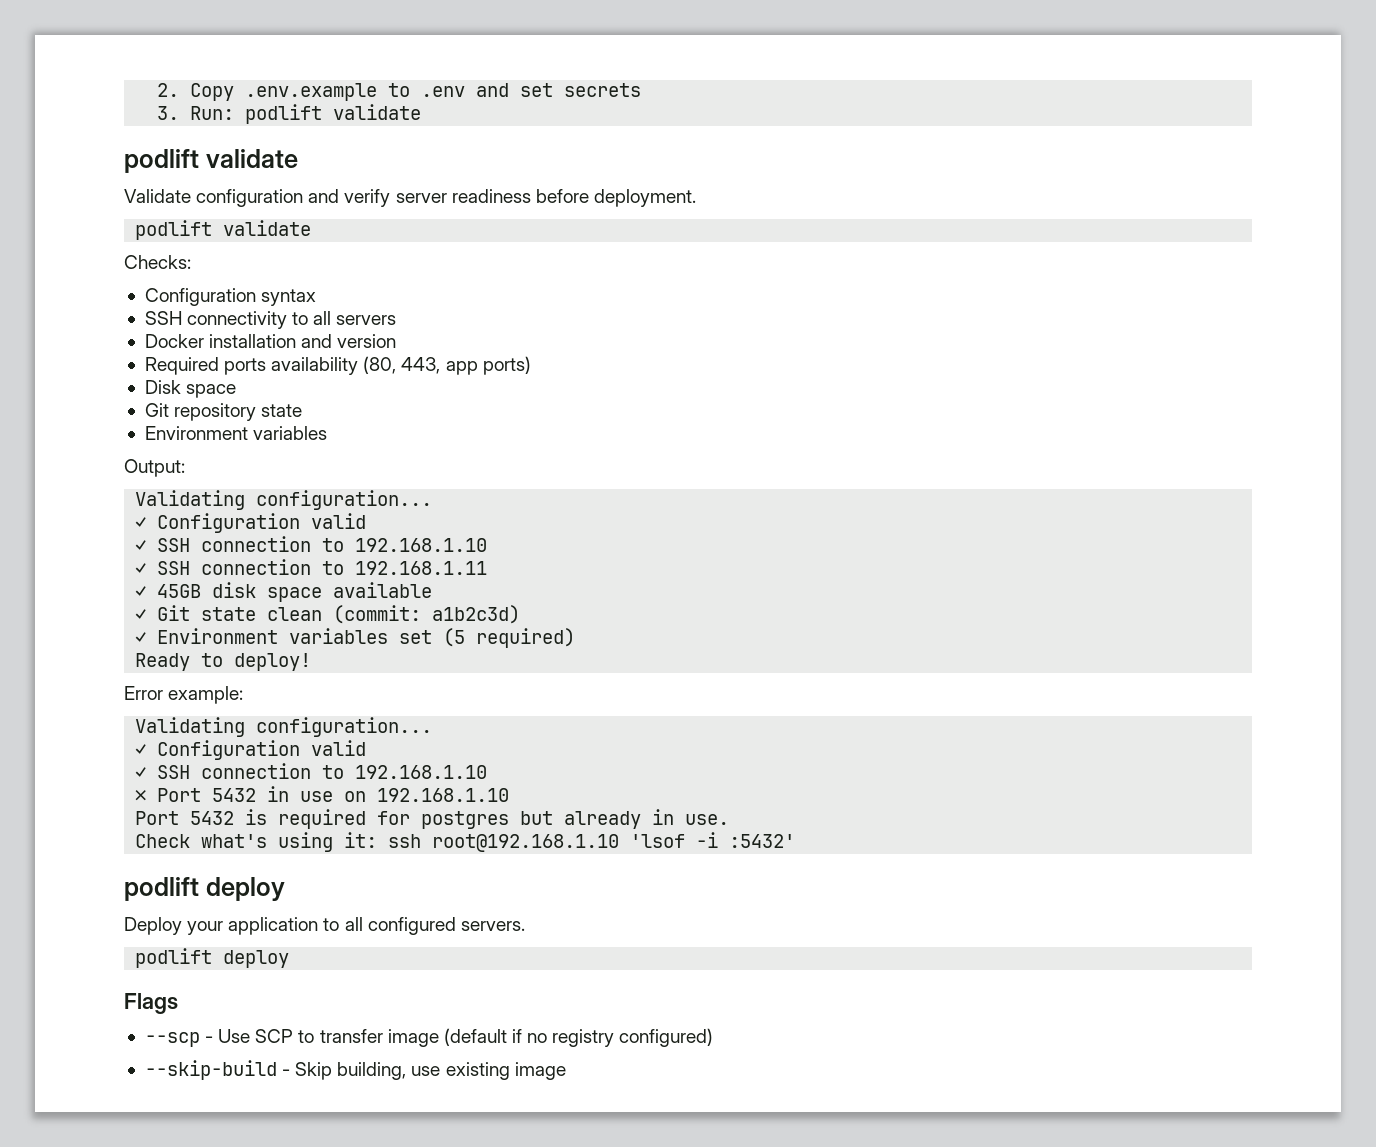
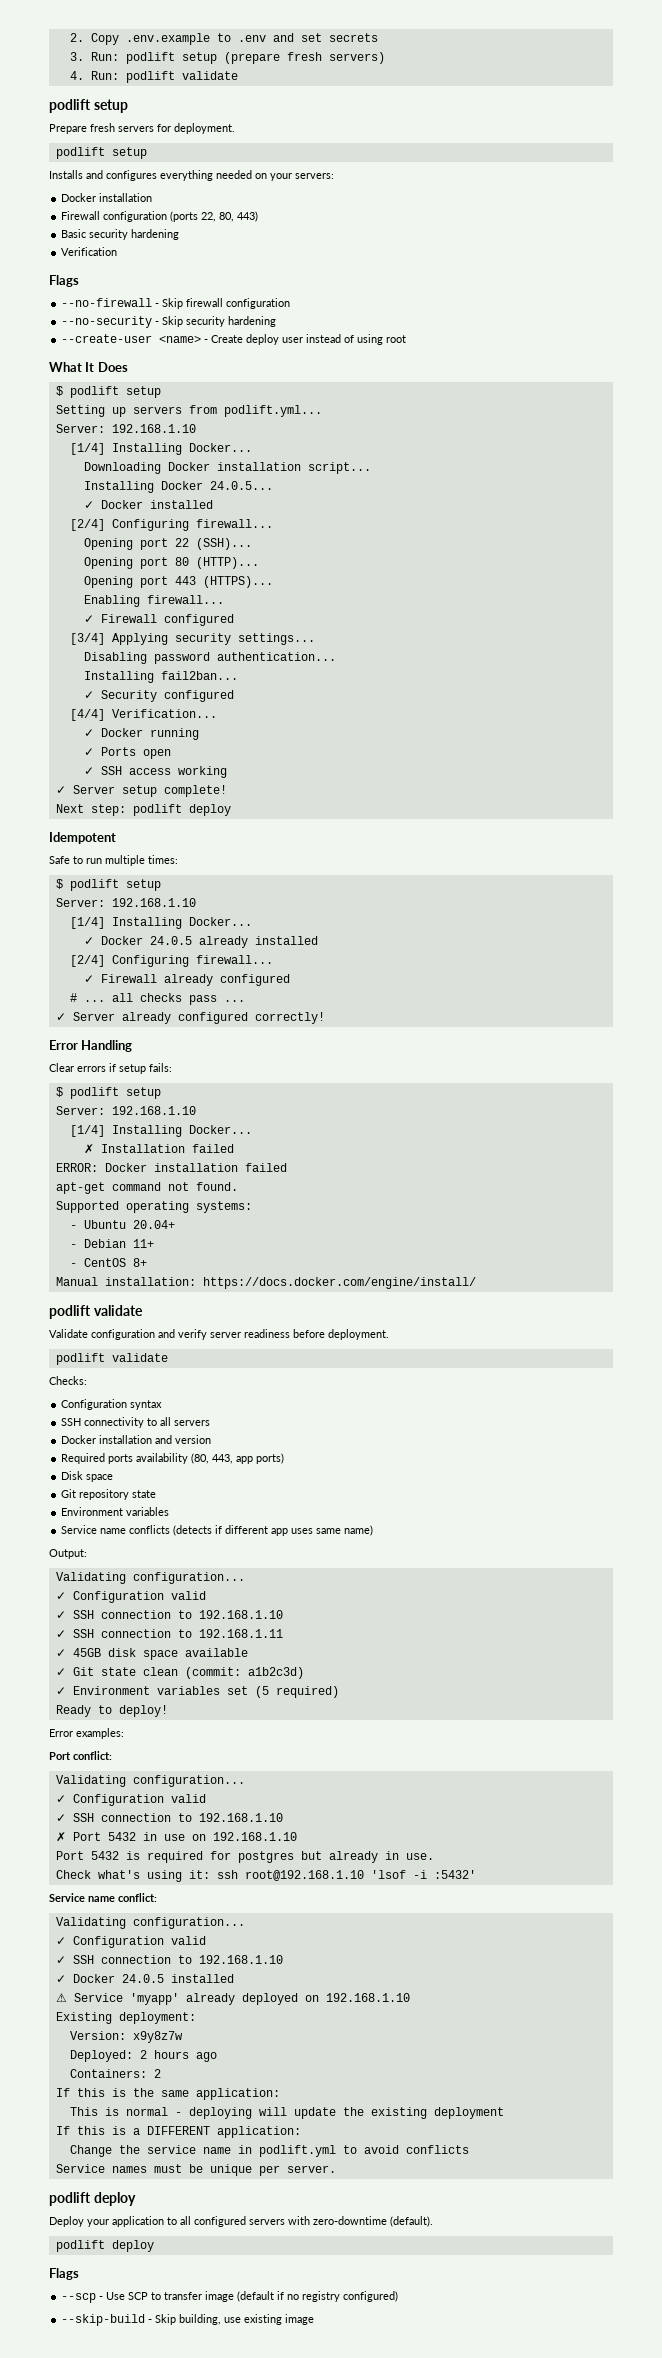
- 3. Run: podlift validate
+ 3. Run: podlift setup (prepare fresh servers)
+ 4. Run: podlift validate
+ podlift setup
+ Prepare fresh servers for deployment.
+ podlift setup
+ Installs and configures everything needed on your servers:
+ Docker installation
+ Firewall configuration (ports 22, 80, 443)
+ Basic security hardening
+ Verification
+ Flags
+ --no-firewall - Skip firewall configuration
+ --no-security - Skip security hardening
+ --create-user <name> - Create deploy user instead of using root
+ What It Does
+ $ podlift setup
+ Setting up servers from podlift.yml...
+ Server: 192.168.1.10
+ [1/4] Installing Docker...
+ Downloading Docker installation script...
+ Installing Docker 24.0.5...
+ ✓ Docker installed
+ [2/4] Configuring firewall...
+ Opening port 22 (SSH)...
+ Opening port 80 (HTTP)...
+ Opening port 443 (HTTPS)...
+ Enabling firewall...
+ ✓ Firewall configured
+ [3/4] Applying security settings...
+ Disabling password authentication...
+ Installing fail2ban...
+ ✓ Security configured
+ [4/4] Verification...
+ ✓ Docker running
+ ✓ Ports open
+ ✓ SSH access working
+ ✓ Server setup complete!
+ Next step: podlift deploy
+ Idempotent
+ Safe to run multiple times:
+ $ podlift setup
+ Server: 192.168.1.10
+ [1/4] Installing Docker...
+ ✓ Docker 24.0.5 already installed
+ [2/4] Configuring firewall...
+ ✓ Firewall already configured
+ # ... all checks pass ...
+ ✓ Server already configured correctly!
+ Error Handling
+ Clear errors if setup fails:
+ $ podlift setup
+ Server: 192.168.1.10
+ [1/4] Installing Docker...
+ ✗ Installation failed
+ ERROR: Docker installation failed
+ apt-get command not found.
+ Supported operating systems:
+ - Ubuntu 20.04+
+ - Debian 11+
+ - CentOS 8+
+ Manual installation: https://docs.docker.com/engine/install/
+ Service name conflicts (detects if different app uses same name)
- Error example:
+ Error examples:
+ Port conflict:
+ Service name conflict:
+ Validating configuration...
+ ✓ Configuration valid
+ ✓ SSH connection to 192.168.1.10
+ ✓ Docker 24.0.5 installed
+ ⚠ Service 'myapp' already deployed on 192.168.1.10
+ Existing deployment:
+ Version: x9y8z7w
+ Deployed: 2 hours ago
+ Containers: 2
+ If this is the same application:
+ This is normal - deploying will update the existing deployment
+ If this is a DIFFERENT application:
+ Change the service name in podlift.yml to avoid conflicts
+ Service names must be unique per server.
- Deploy your application to all configured servers.
+ Deploy your application to all configured servers with zero-downtime (default).

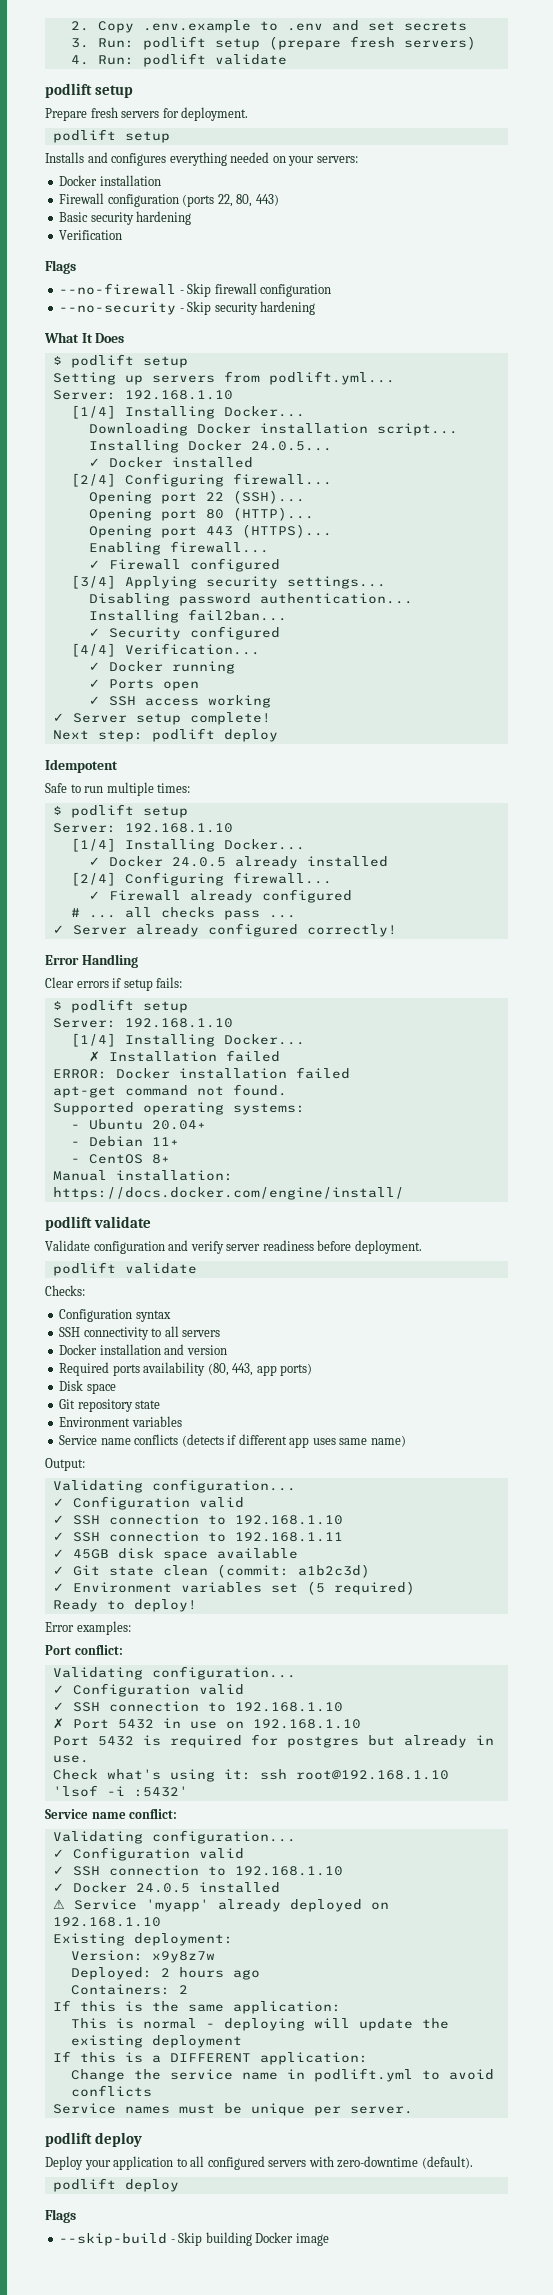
- --create-user <name> - Create deploy user instead of using root
- --scp - Use SCP to transfer image (default if no registry configured)
- --skip-build - Skip building, use existing image
+ --skip-build - Skip building Docker image

